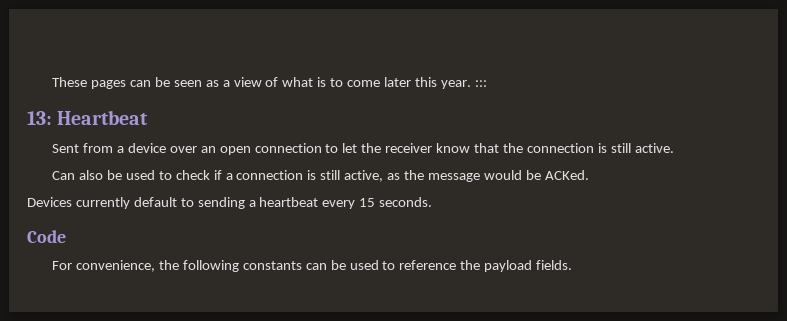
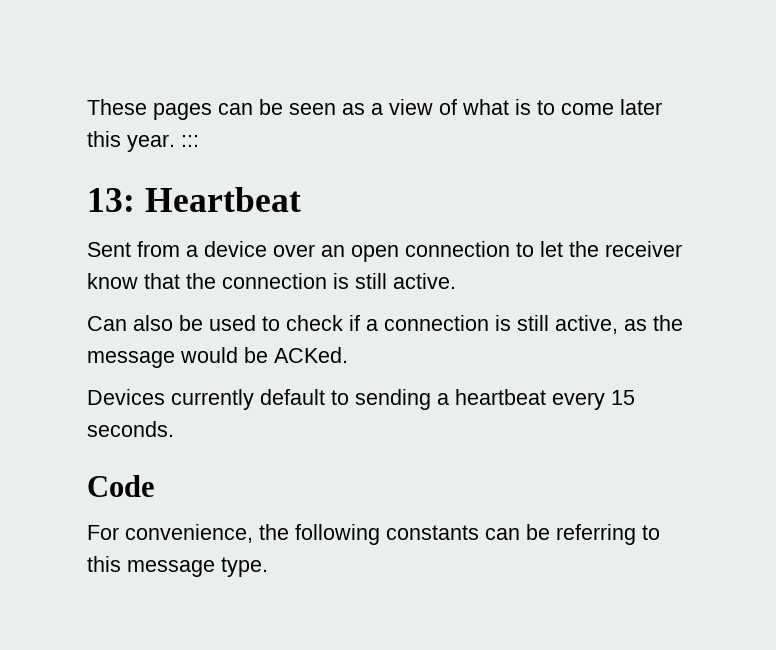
- For convenience, the following constants can be used to reference the payload fields.
+ For convenience, the following constants can be referring to this message type.

